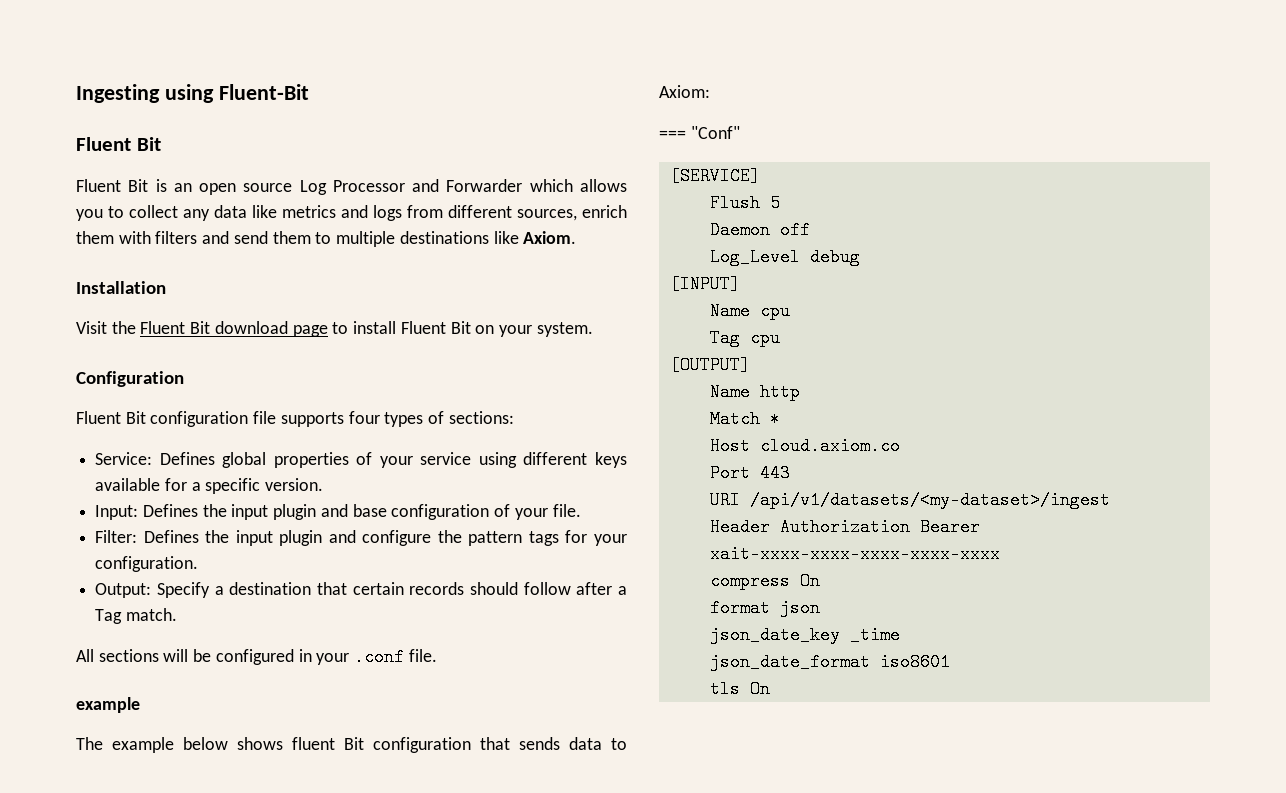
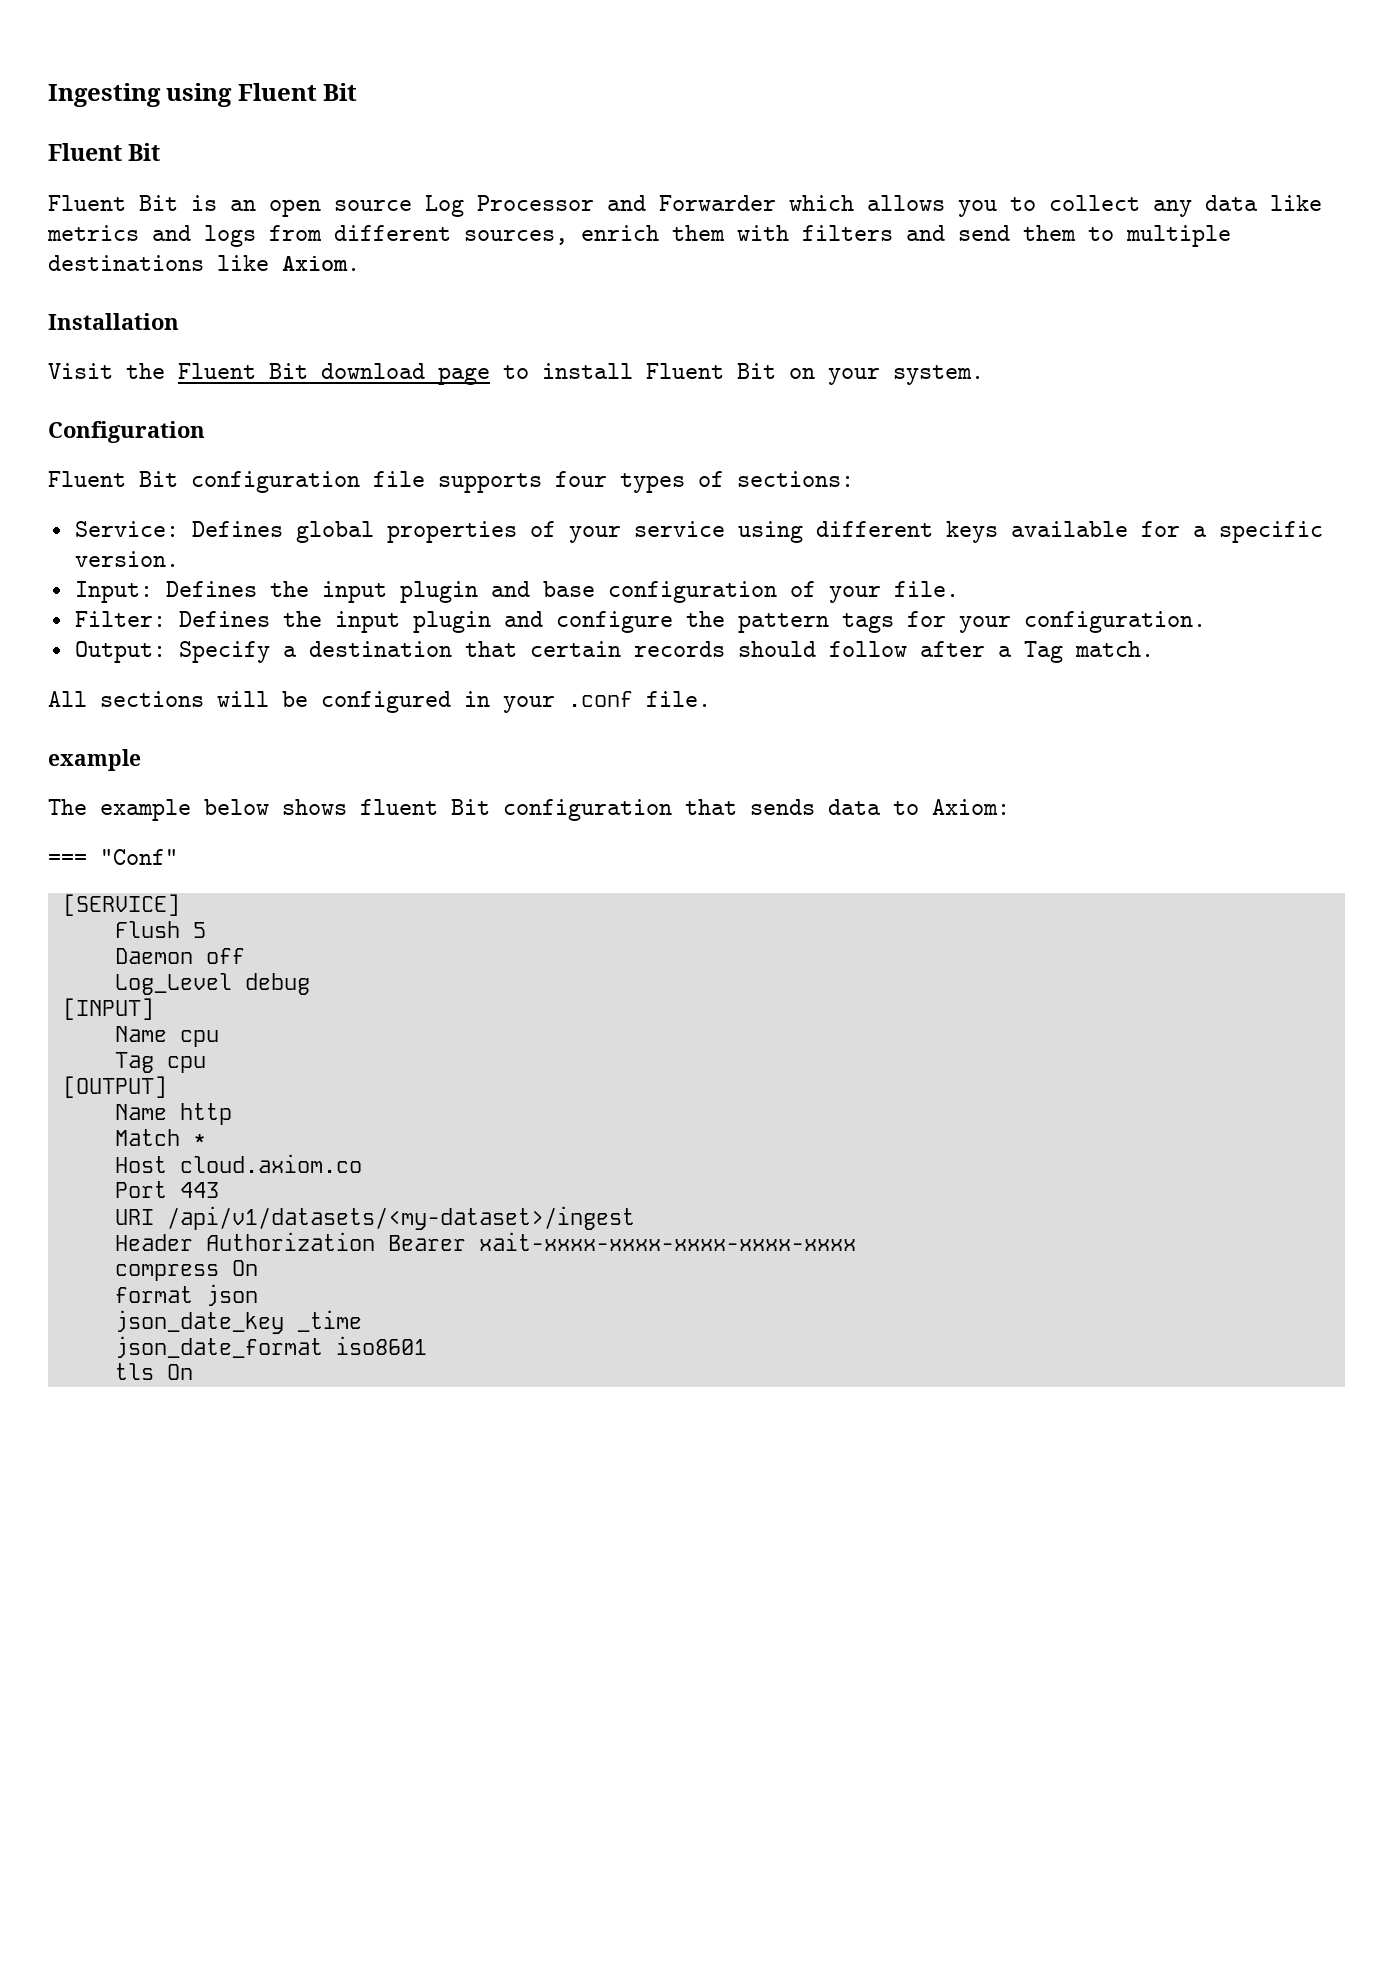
- Ingesting using Fluent-Bit
+ Ingesting using Fluent Bit

